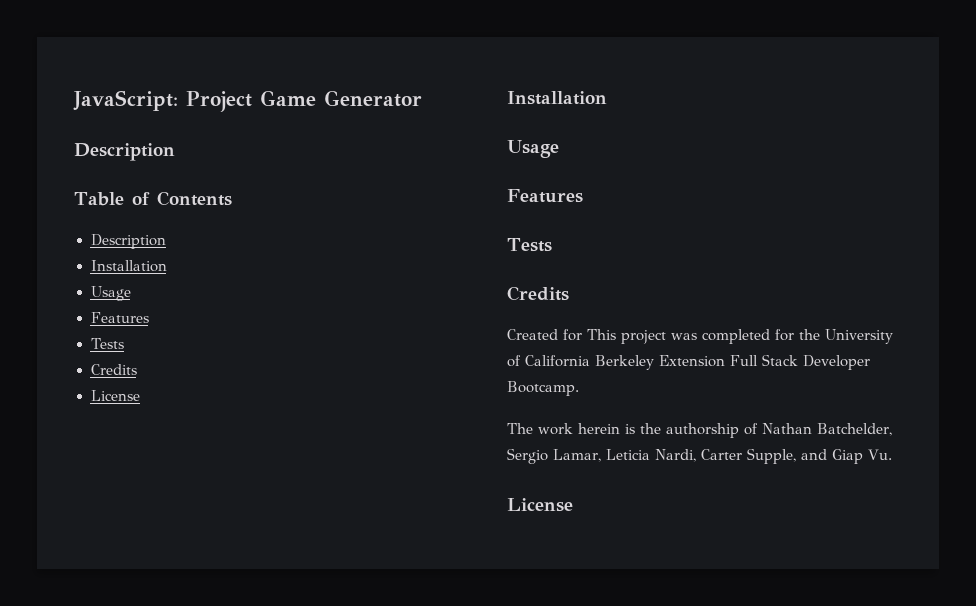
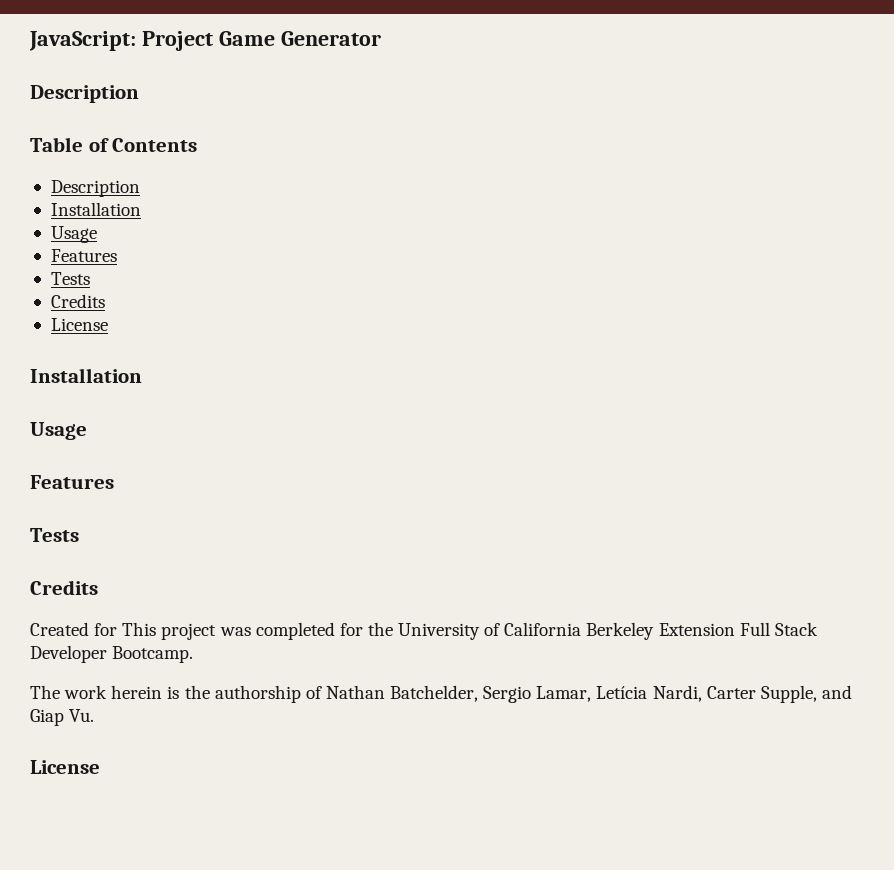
- The work herein is the authorship of Nathan Batchelder, Sergio Lamar, Leticia Nardi, Carter Supple, and Giap Vu.
+ The work herein is the authorship of Nathan Batchelder, Sergio Lamar, Letícia Nardi, Carter Supple, and Giap Vu.

